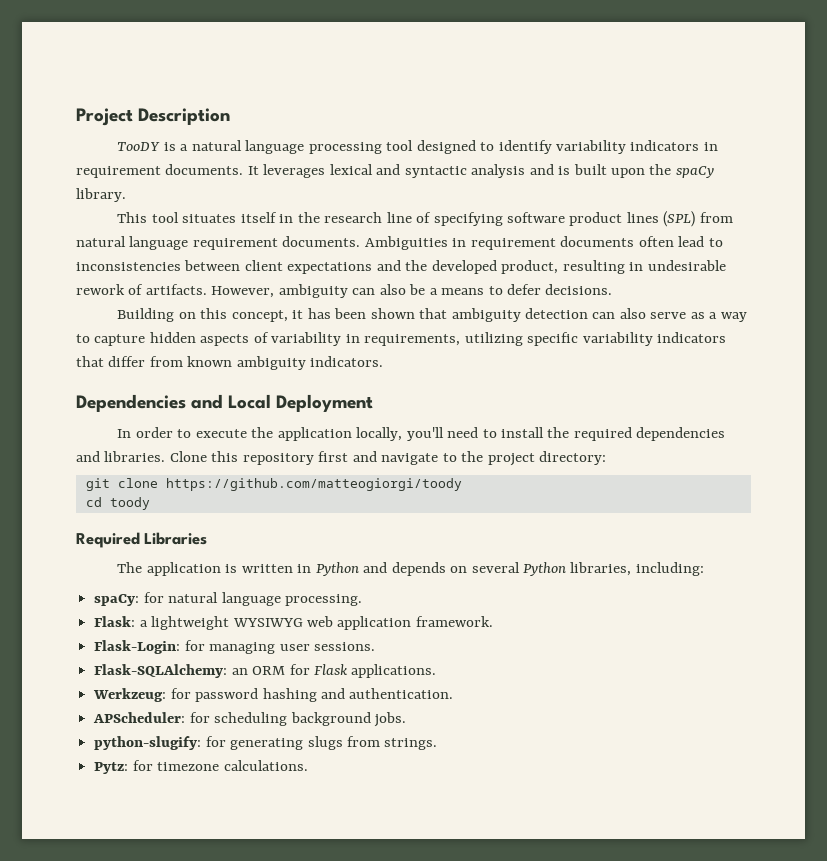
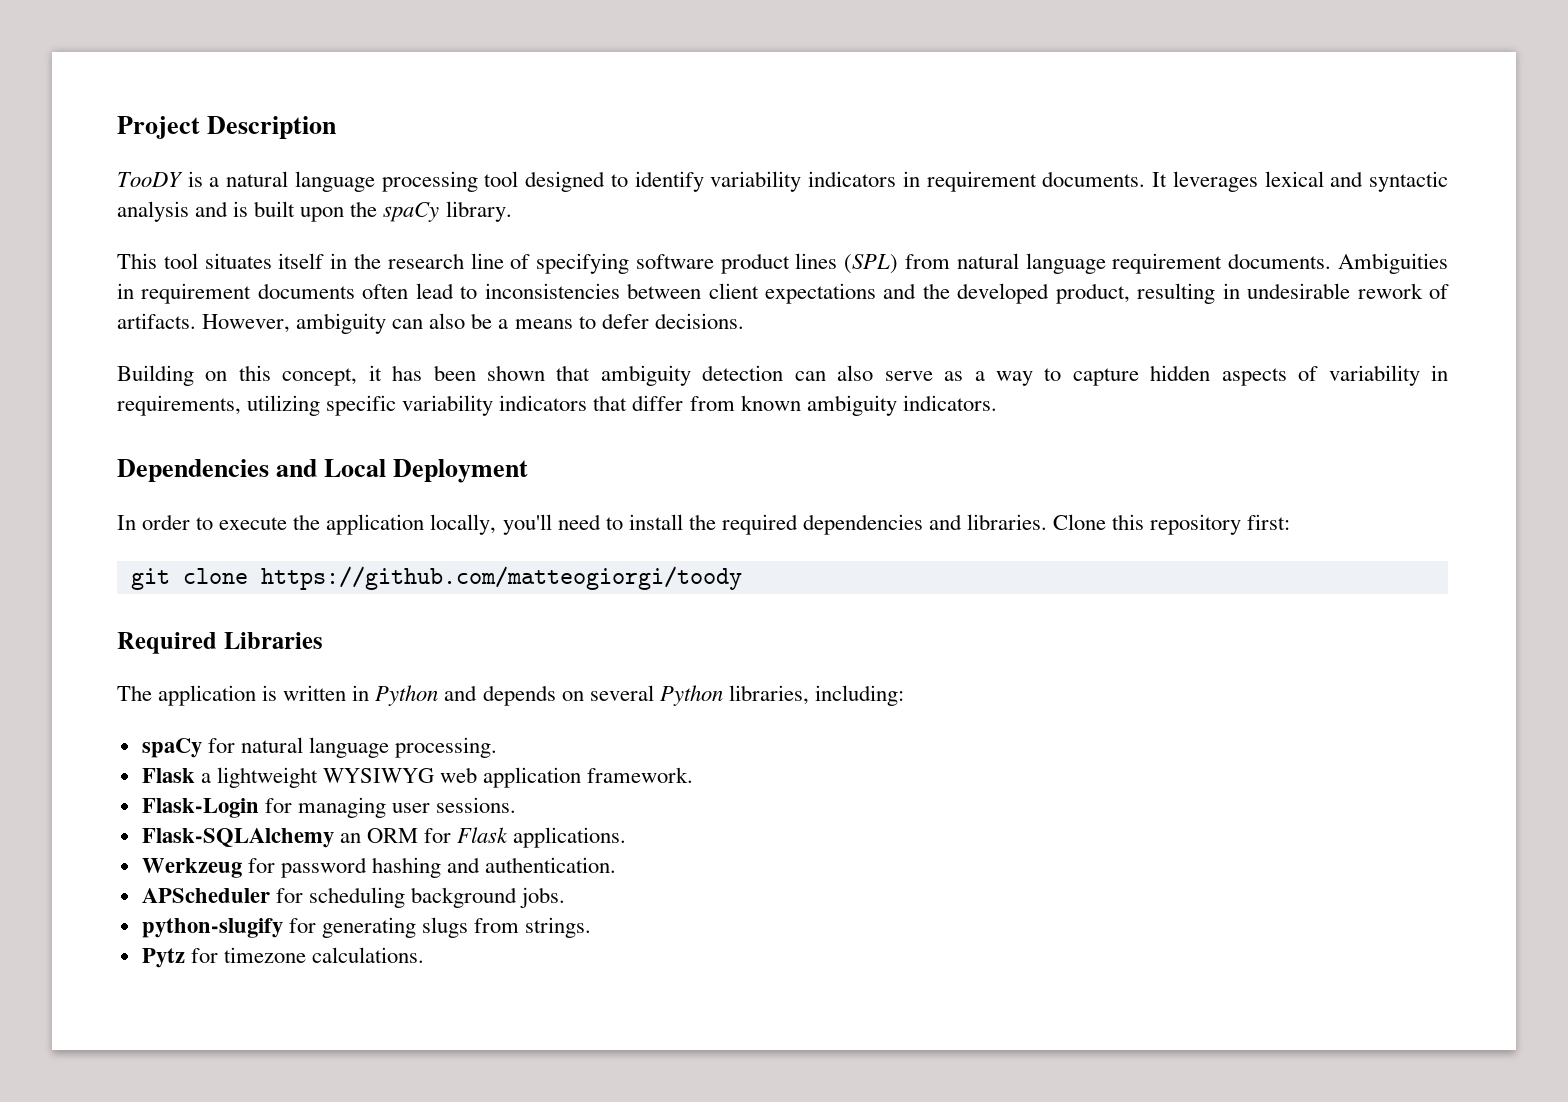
- Clone this repository first and navigate to the project directory:
+ Clone this repository first:
- cd toody
- spaCy: for natural language processing.
+ spaCy for natural language processing.
- Flask: a lightweight WYSIWYG web application framework.
+ Flask a lightweight WYSIWYG web application framework.
- Flask-Login: for managing user sessions.
+ Flask-Login for managing user sessions.
- Flask-SQLAlchemy: an ORM for Flask applications.
+ Flask-SQLAlchemy an ORM for Flask applications.
- Werkzeug: for password hashing and authentication.
+ Werkzeug for password hashing and authentication.
- APScheduler: for scheduling background jobs.
+ APScheduler for scheduling background jobs.
- python-slugify: for generating slugs from strings.
+ python-slugify for generating slugs from strings.
- Pytz: for timezone calculations.
+ Pytz for timezone calculations.

